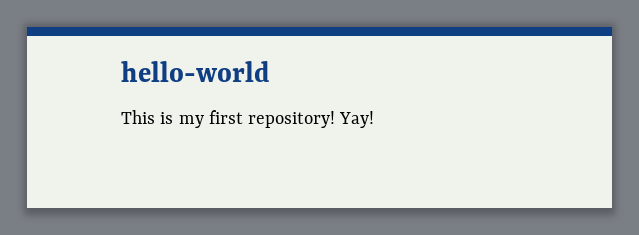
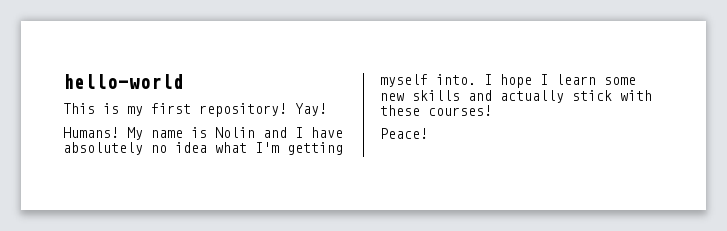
+ Humans! My name is Nolin and I have absolutely no idea what I'm getting myself into. I hope I learn some new skills and actually stick with these courses!
+ Peace!

